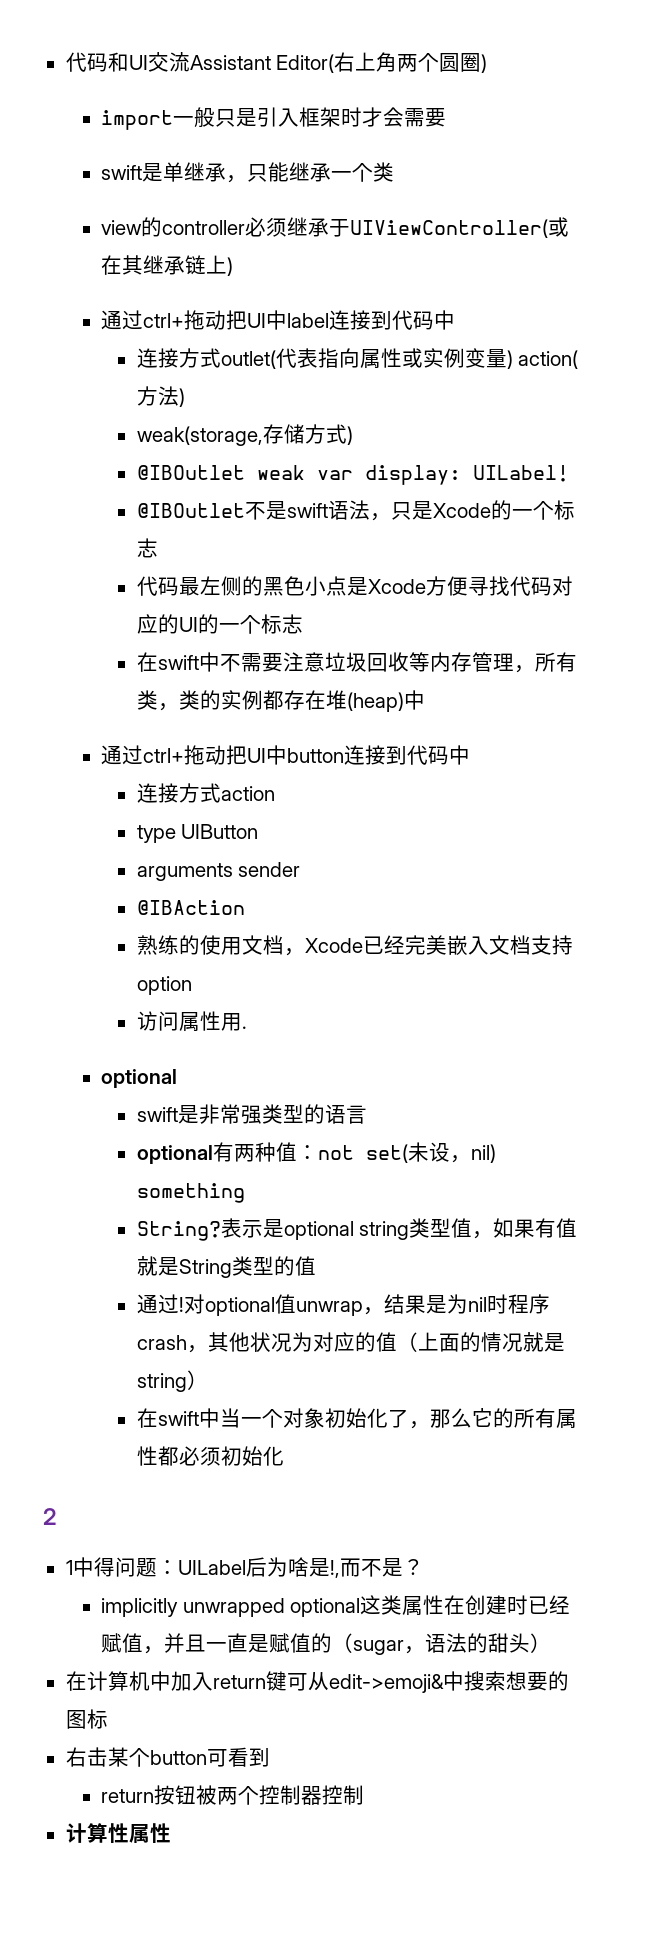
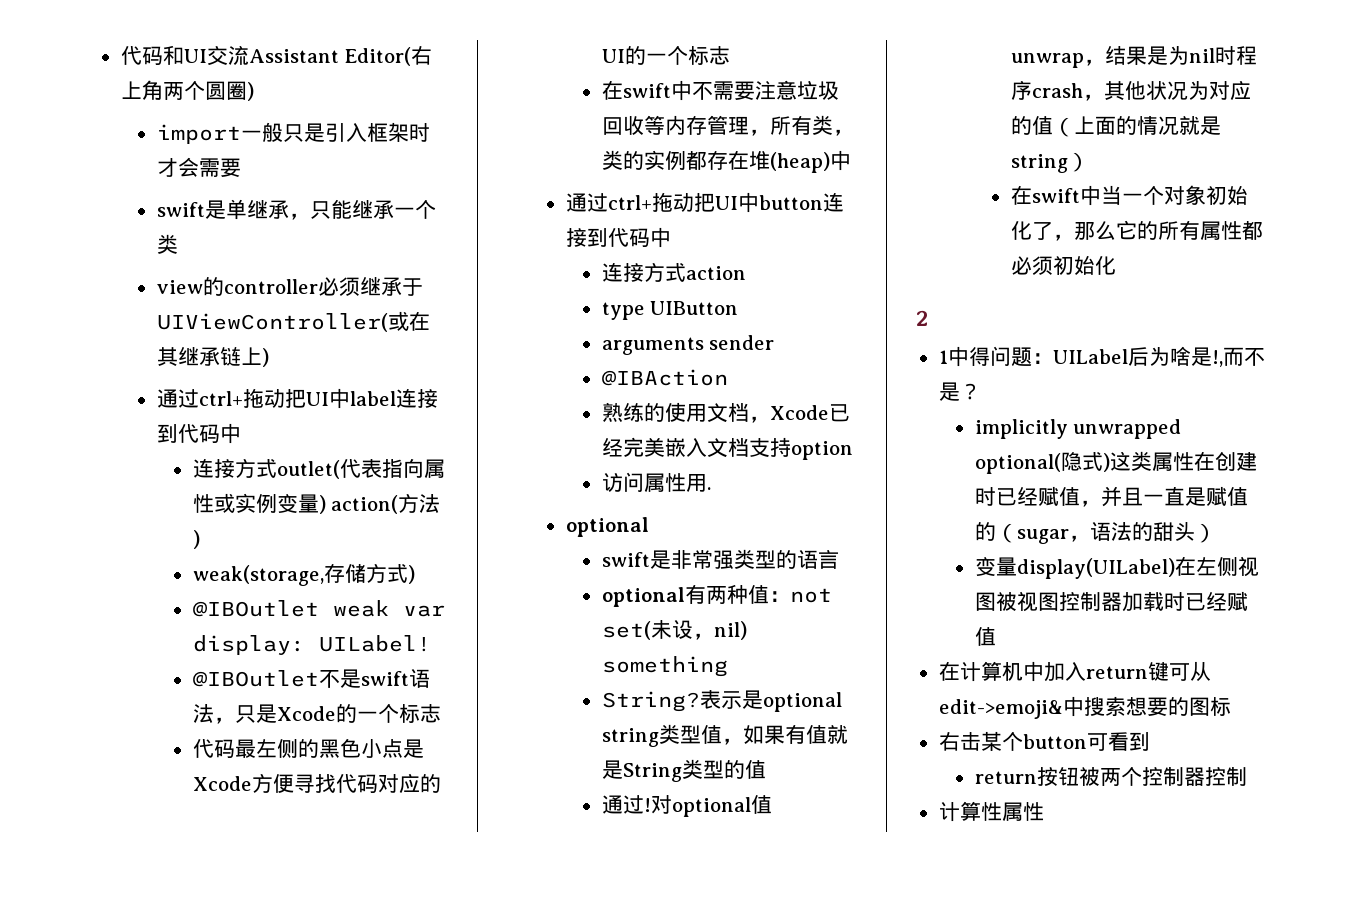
- implicitly unwrapped optional这类属性在创建时已经赋值，并且一直是赋值的（sugar，语法的甜头）
+ implicitly unwrapped optional(隐式)这类属性在创建时已经赋值，并且一直是赋值的（sugar，语法的甜头）
+ 变量display(UILabel)在左侧视图被视图控制器加载时已经赋值

